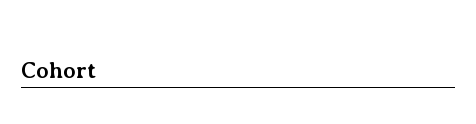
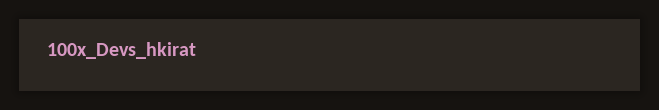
- Cohort
+ 100x_Devs_hkirat

